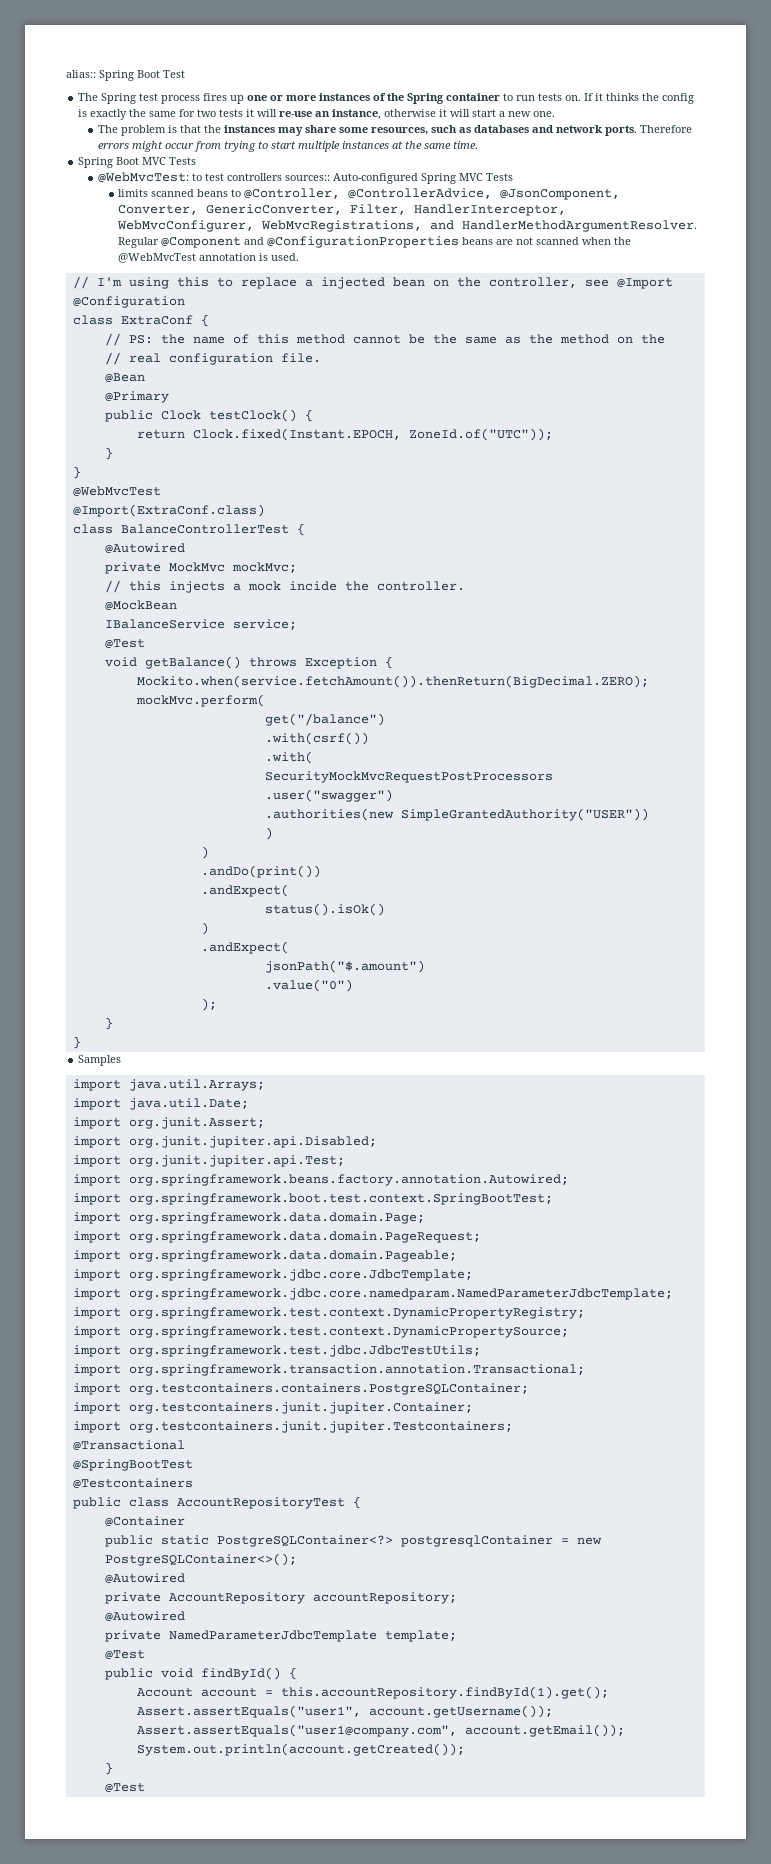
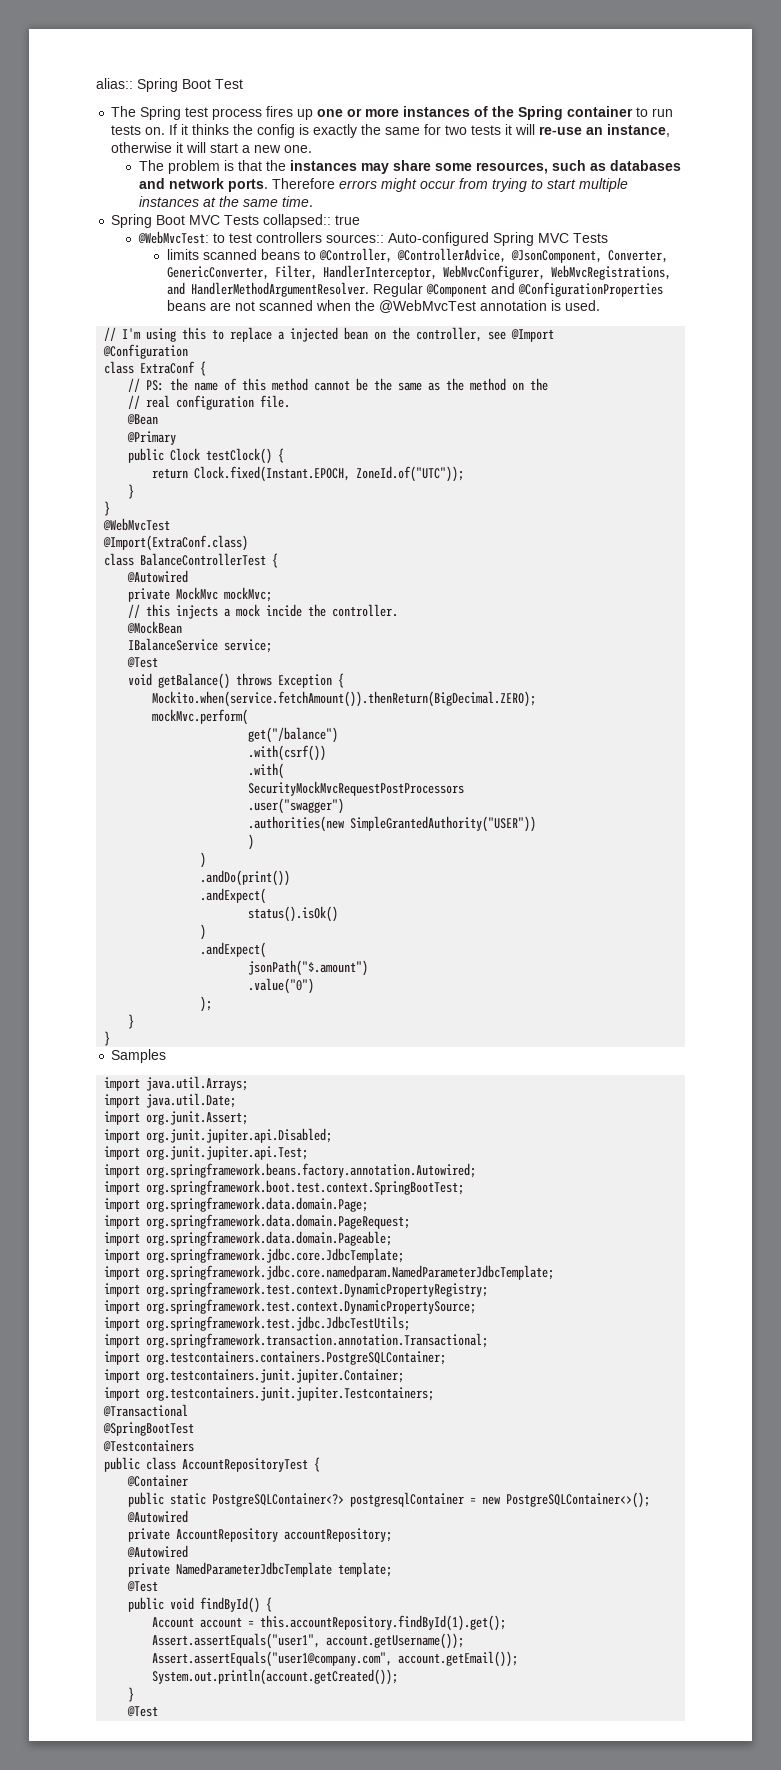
- Spring Boot MVC Tests
+ Spring Boot MVC Tests collapsed:: true

